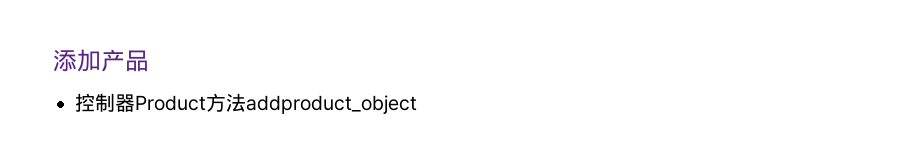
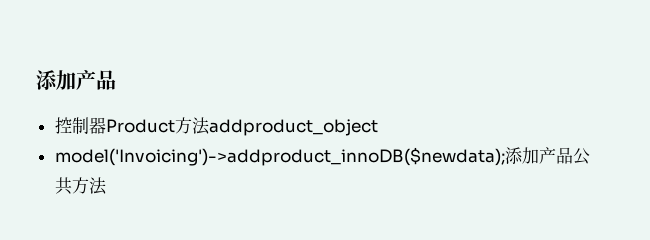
+ model('Invoicing')->addproduct_innoDB($newdata);添加产品公共方法

